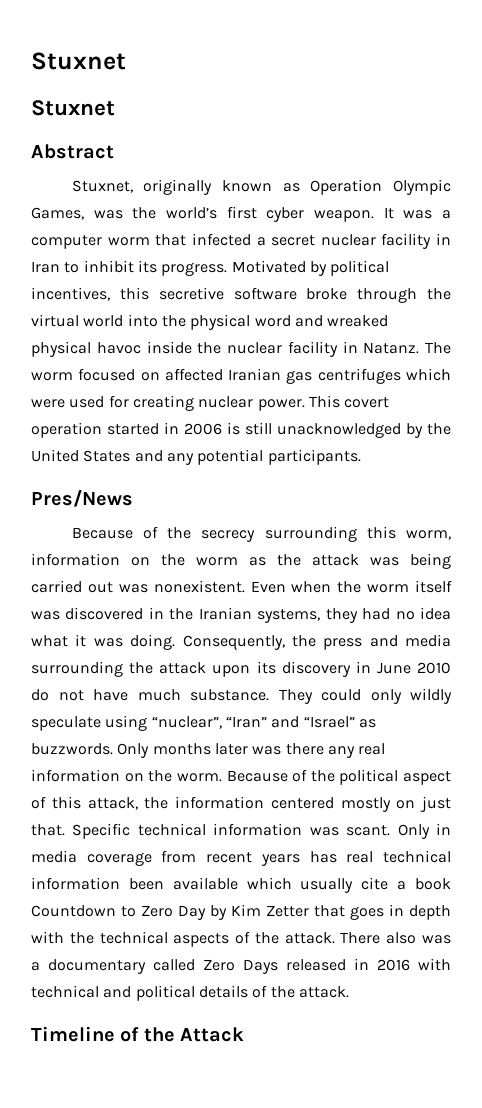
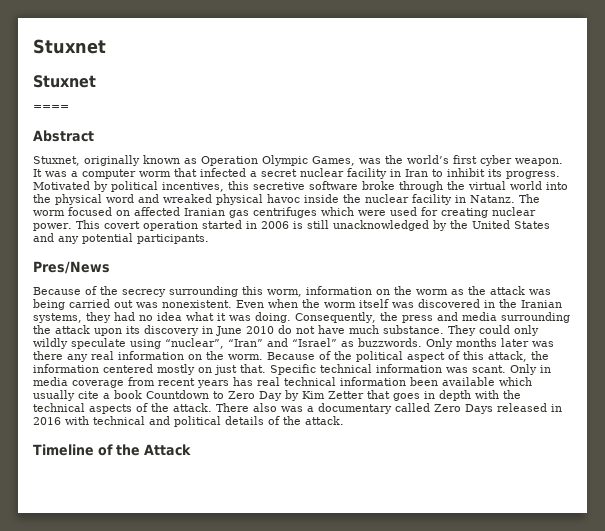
+ ====

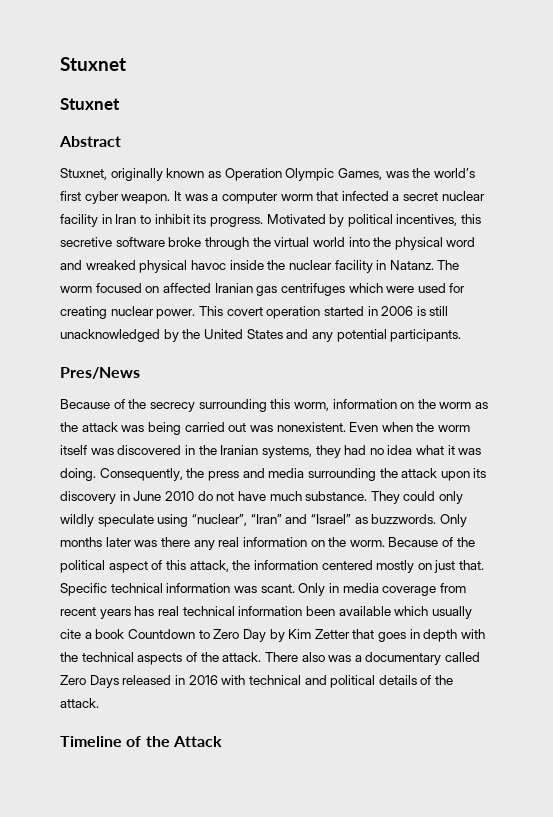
- ====

